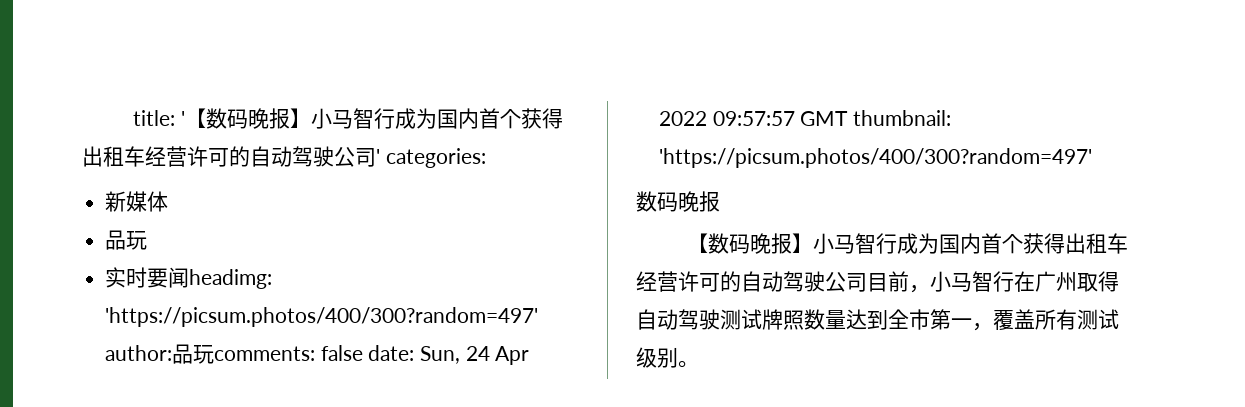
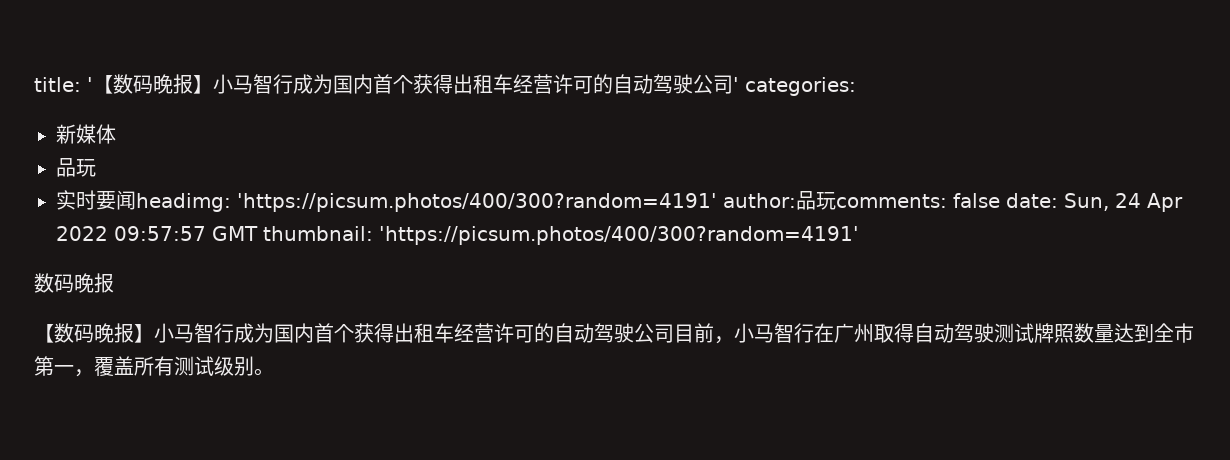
- 实时要闻headimg: 'https://picsum.photos/400/300?random=497' author:品玩comments: false date: Sun, 24 Apr 2022 09:57:57 GMT thumbnail: 'https://picsum.photos/400/300?random=497'
+ 实时要闻headimg: 'https://picsum.photos/400/300?random=4191' author:品玩comments: false date: Sun, 24 Apr 2022 09:57:57 GMT thumbnail: 'https://picsum.photos/400/300?random=4191'

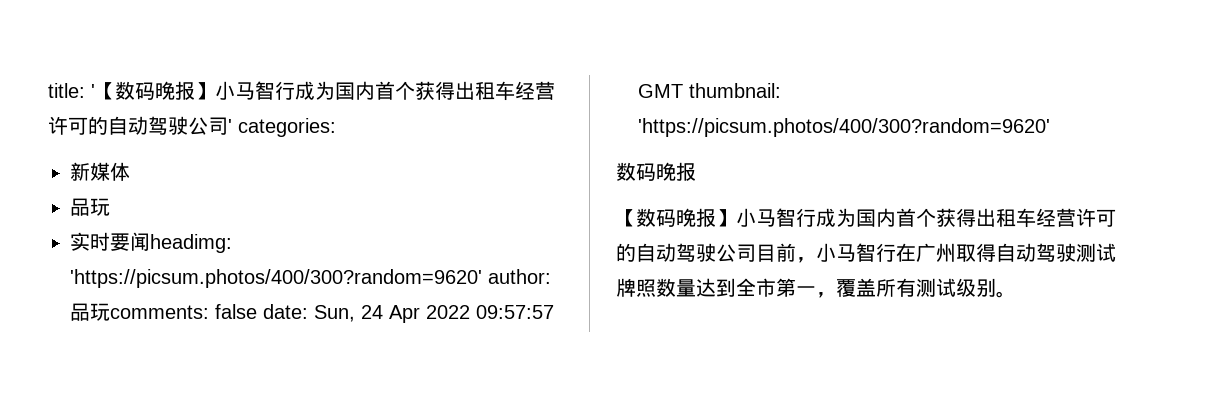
- 实时要闻headimg: 'https://picsum.photos/400/300?random=4191' author:品玩comments: false date: Sun, 24 Apr 2022 09:57:57 GMT thumbnail: 'https://picsum.photos/400/300?random=4191'
+ 实时要闻headimg: 'https://picsum.photos/400/300?random=9620' author:品玩comments: false date: Sun, 24 Apr 2022 09:57:57 GMT thumbnail: 'https://picsum.photos/400/300?random=9620'

